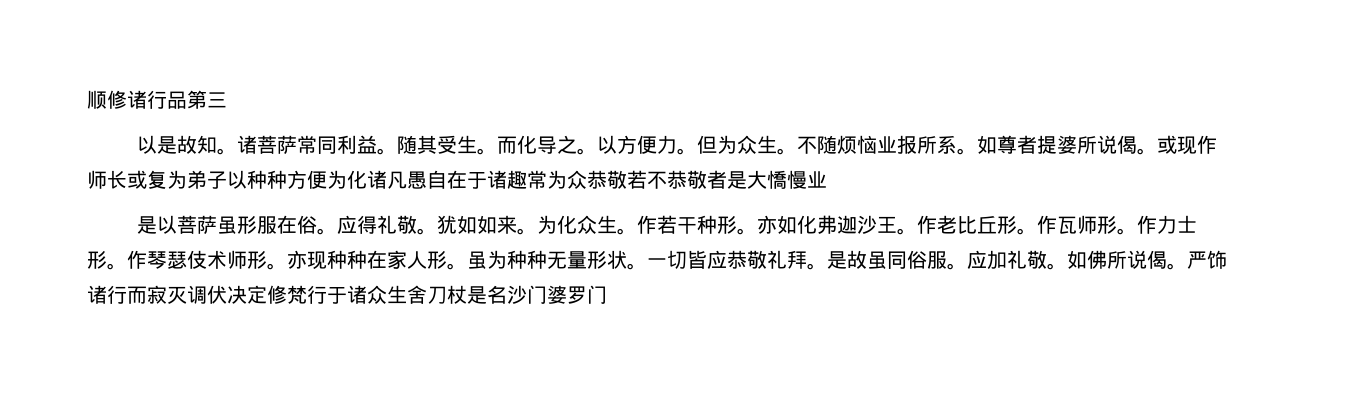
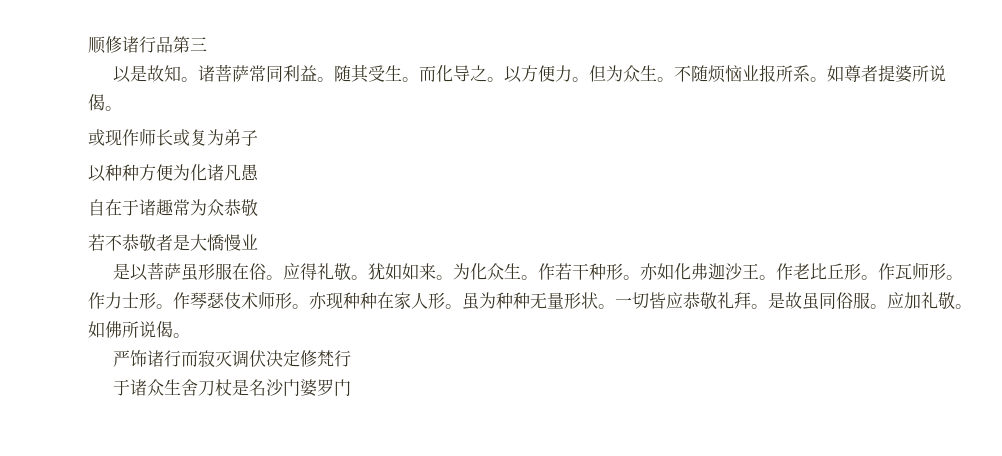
- 如尊者提婆所说偈。或现作师长或复为弟子以种种方便为化诸凡愚自在于诸趣常为众恭敬若不恭敬者是大憍慢业
+ 如尊者提婆所说偈。
+ 或现作师长或复为弟子
+ 以种种方便为化诸凡愚
+ 自在于诸趣常为众恭敬
+ 若不恭敬者是大憍慢业
- 如佛所说偈。严饰诸行而寂灭调伏决定修梵行于诸众生舍刀杖是名沙门婆罗门
+ 如佛所说偈。
+ 严饰诸行而寂灭调伏决定修梵行
+ 于诸众生舍刀杖是名沙门婆罗门

